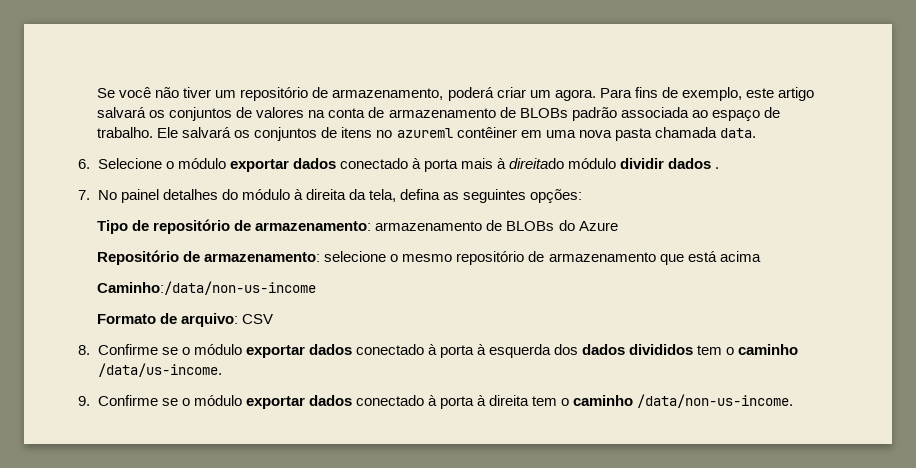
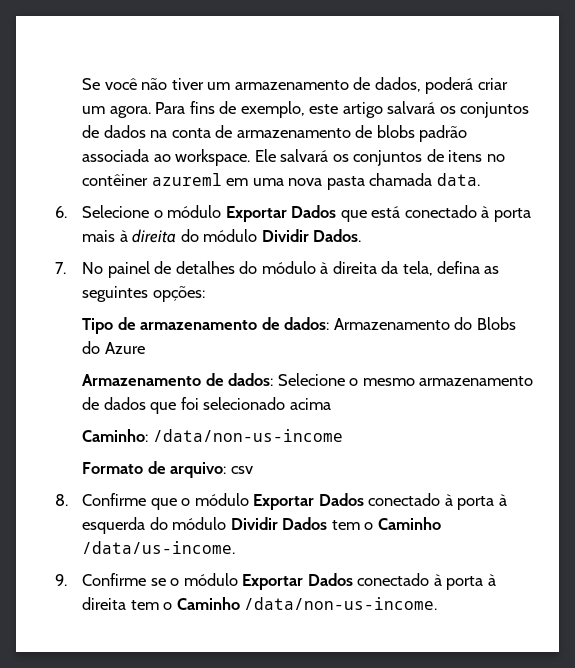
- Se você não tiver um repositório de armazenamento, poderá criar um agora.
+ Se você não tiver um armazenamento de dados, poderá criar um agora.
- Para fins de exemplo, este artigo salvará os conjuntos de valores na conta de armazenamento de BLOBs padrão associada ao espaço de trabalho.
+ Para fins de exemplo, este artigo salvará os conjuntos de dados na conta de armazenamento de blobs padrão associada ao workspace.
- Ele salvará os conjuntos de itens no azureml contêiner em uma nova pasta chamada data.
+ Ele salvará os conjuntos de itens no contêiner azureml em uma nova pasta chamada data.
- 6. Selecione o módulo exportar dados conectado à porta mais à direitado módulo dividir dados .
+ 6. Selecione o módulo Exportar Dados que está conectado à porta mais à direita do módulo Dividir Dados.
- 7. No painel detalhes do módulo à direita da tela, defina as seguintes opções:
+ 7. No painel de detalhes do módulo à direita da tela, defina as seguintes opções:
- Tipo de repositório de armazenamento: armazenamento de BLOBs do Azure
- Repositório de armazenamento: selecione o mesmo repositório de armazenamento que está acima
+ Tipo de armazenamento de dados: Armazenamento do Blobs do Azure
+ Armazenamento de dados: Selecione o mesmo armazenamento de dados que foi selecionado acima
- Caminho:/data/non-us-income
+ Caminho: /data/non-us-income
- Formato de arquivo: CSV
+ Formato de arquivo: csv
- 8. Confirme se o módulo exportar dados conectado à porta à esquerda dos dados divididos tem o caminho /data/us-income.
+ 8. Confirme que o módulo Exportar Dados conectado à porta à esquerda do módulo Dividir Dados tem o Caminho /data/us-income.
- 9. Confirme se o módulo exportar dados conectado à porta à direita tem o caminho /data/non-us-income.
+ 9. Confirme se o módulo Exportar Dados conectado à porta à direita tem o Caminho /data/non-us-income.

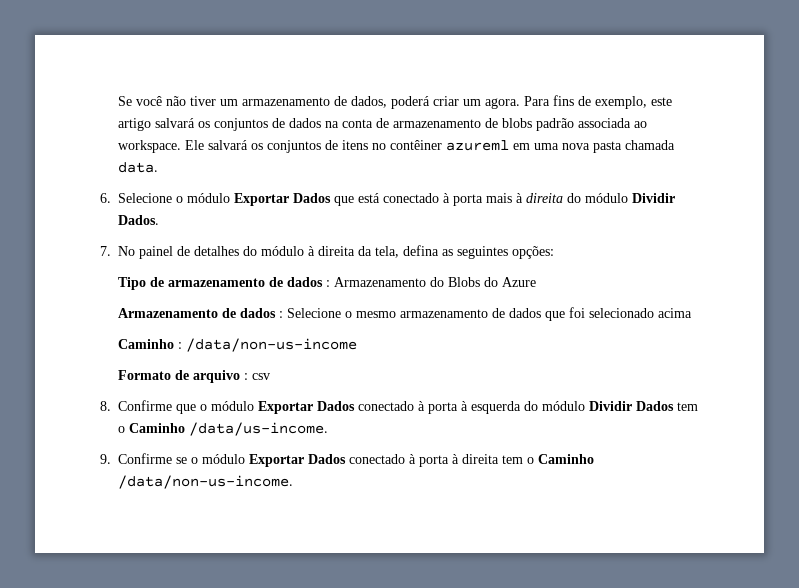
- Tipo de armazenamento de dados: Armazenamento do Blobs do Azure
+ Tipo de armazenamento de dados : Armazenamento do Blobs do Azure
- Armazenamento de dados: Selecione o mesmo armazenamento de dados que foi selecionado acima
+ Armazenamento de dados : Selecione o mesmo armazenamento de dados que foi selecionado acima
- Caminho: /data/non-us-income
+ Caminho : /data/non-us-income
- Formato de arquivo: csv
+ Formato de arquivo : csv

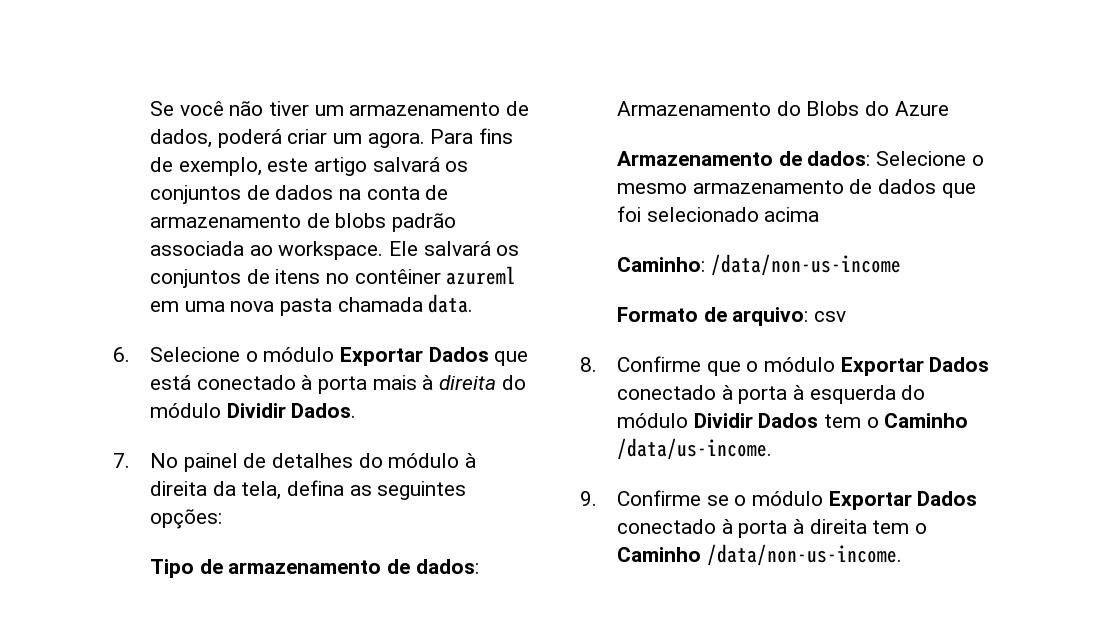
- Tipo de armazenamento de dados : Armazenamento do Blobs do Azure
+ Tipo de armazenamento de dados: Armazenamento do Blobs do Azure
- Armazenamento de dados : Selecione o mesmo armazenamento de dados que foi selecionado acima
+ Armazenamento de dados: Selecione o mesmo armazenamento de dados que foi selecionado acima
- Caminho : /data/non-us-income
+ Caminho: /data/non-us-income
- Formato de arquivo : csv
+ Formato de arquivo: csv

